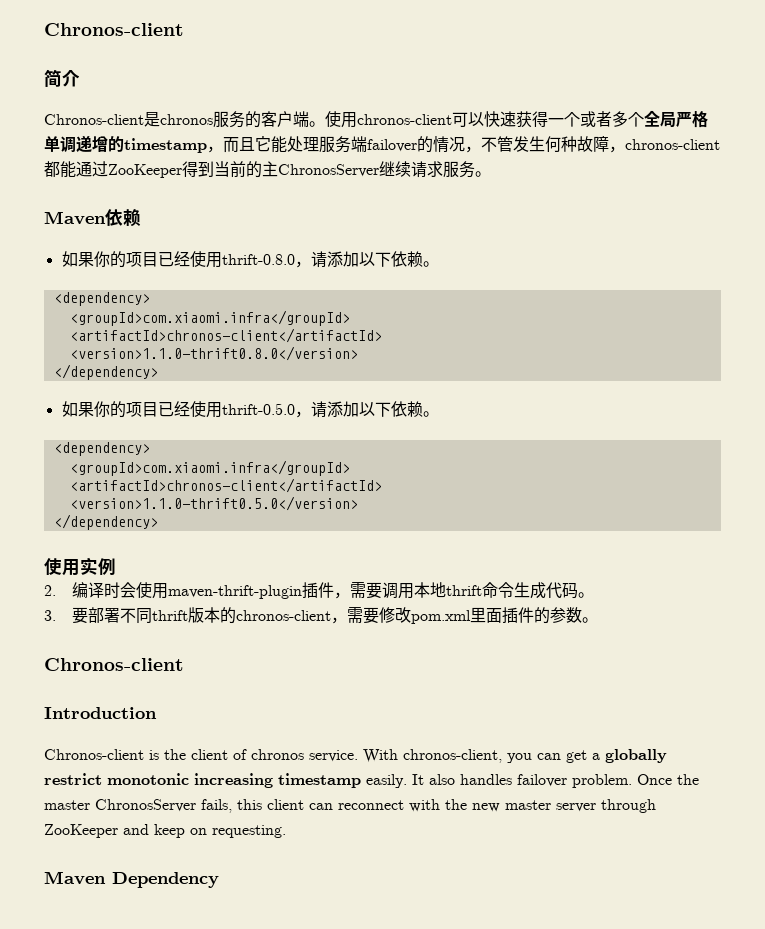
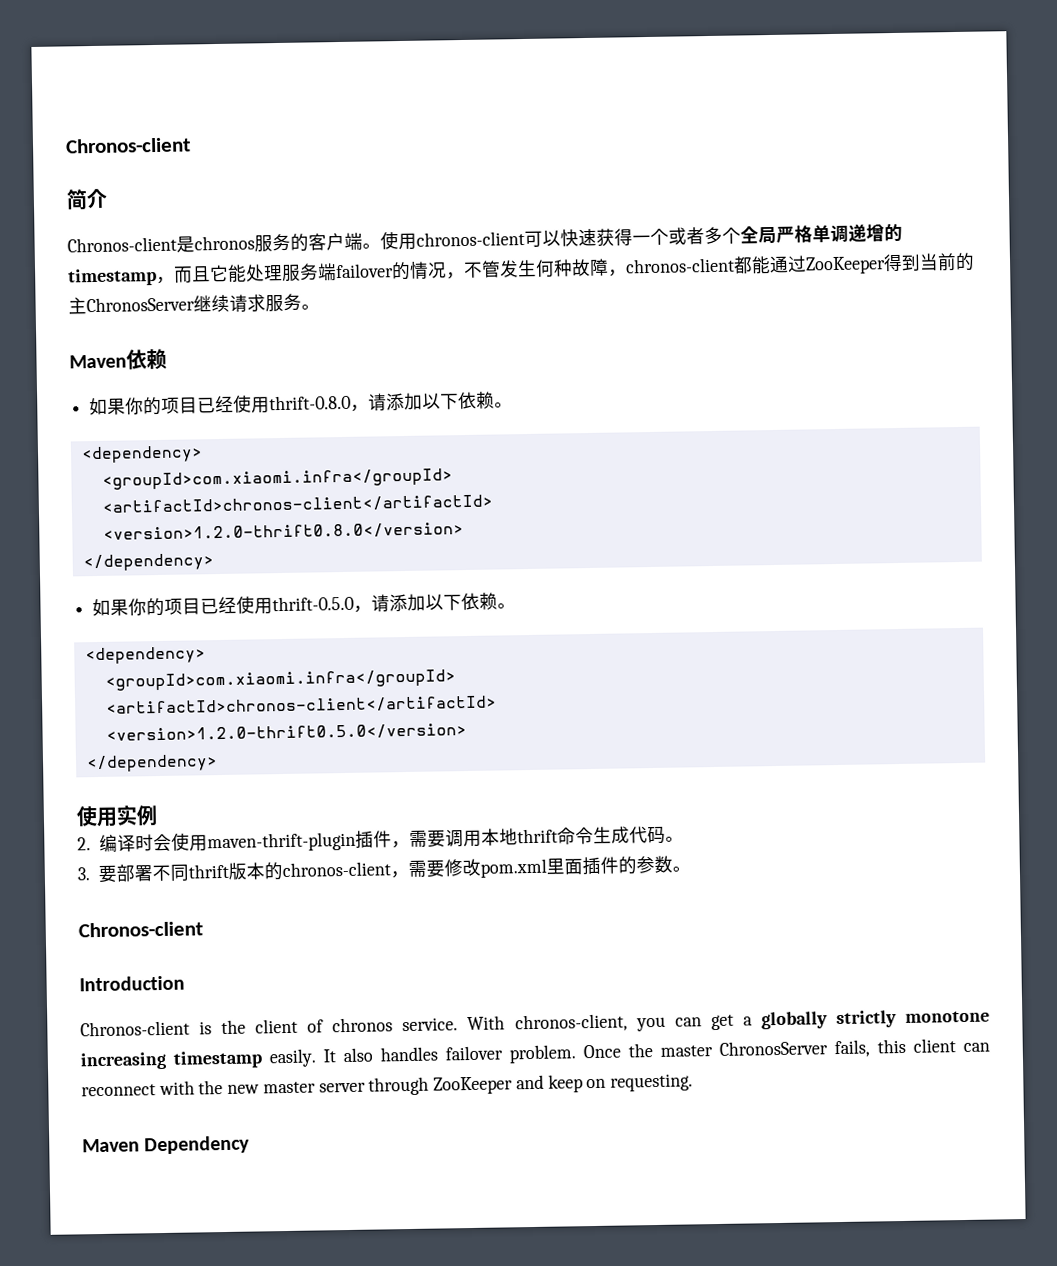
- <version>1.1.0-thrift0.8.0</version>
+ <version>1.2.0-thrift0.8.0</version>
- <version>1.1.0-thrift0.5.0</version>
+ <version>1.2.0-thrift0.5.0</version>
- With chronos-client, you can get a globally restrict monotonic increasing timestamp easily.
+ With chronos-client, you can get a globally strictly monotone increasing timestamp easily.

